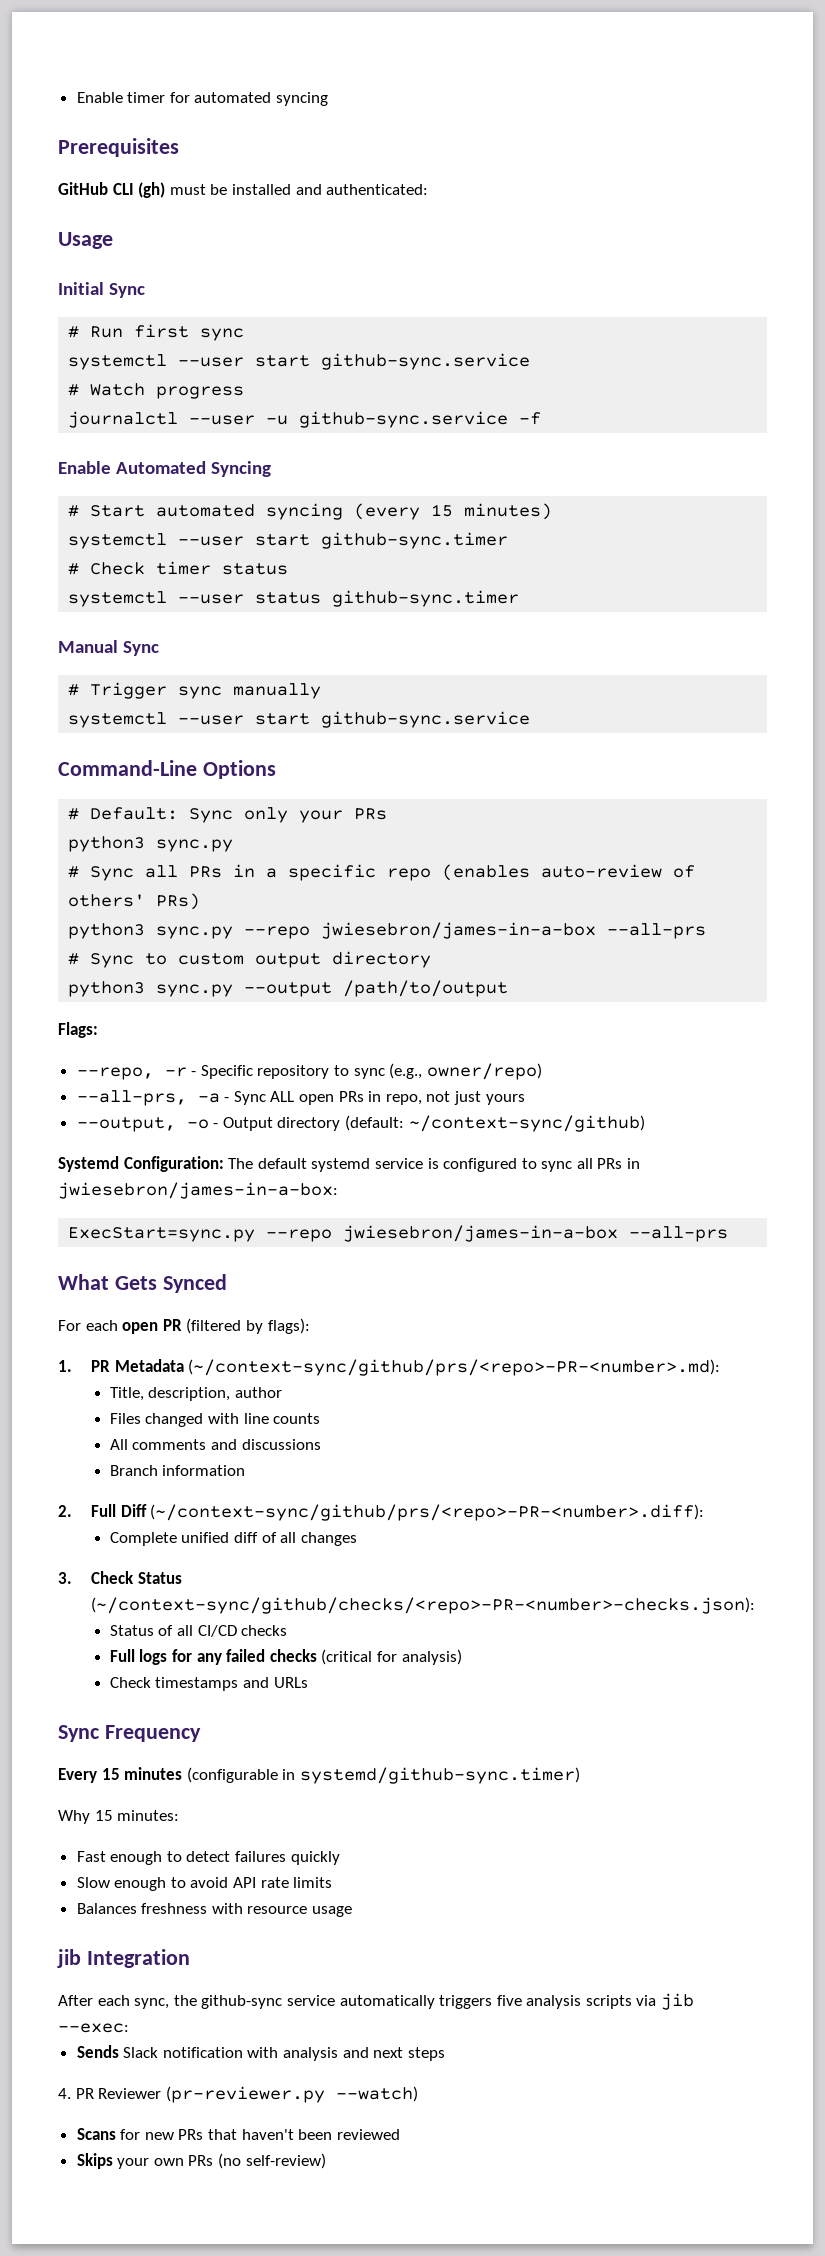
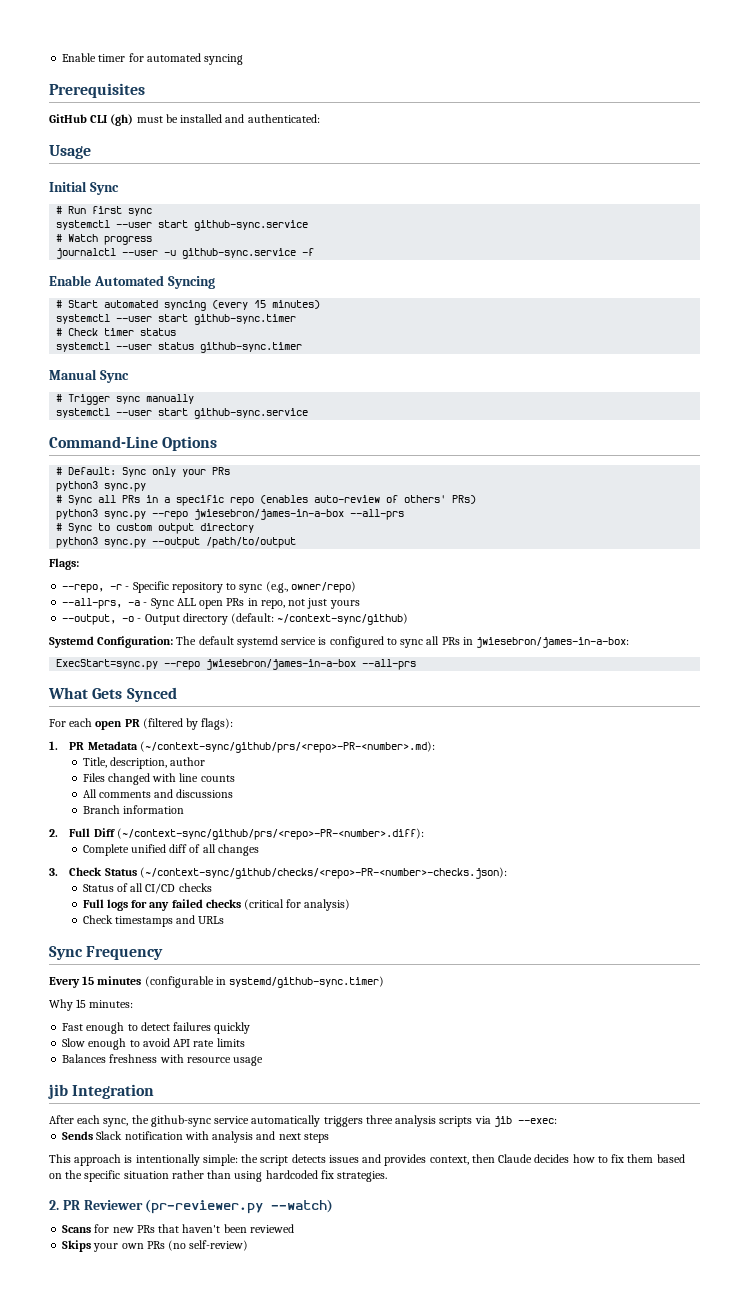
- After each sync, the github-sync service automatically triggers five analysis scripts via jib --exec:
+ After each sync, the github-sync service automatically triggers three analysis scripts via jib --exec:
- 4. PR Reviewer (pr-reviewer.py --watch)
+ This approach is intentionally simple: the script detects issues and provides context, then Claude decides how to fix them based on the specific situation rather than using hardcoded fix strategies.
+ 2. PR Reviewer (pr-reviewer.py --watch)

